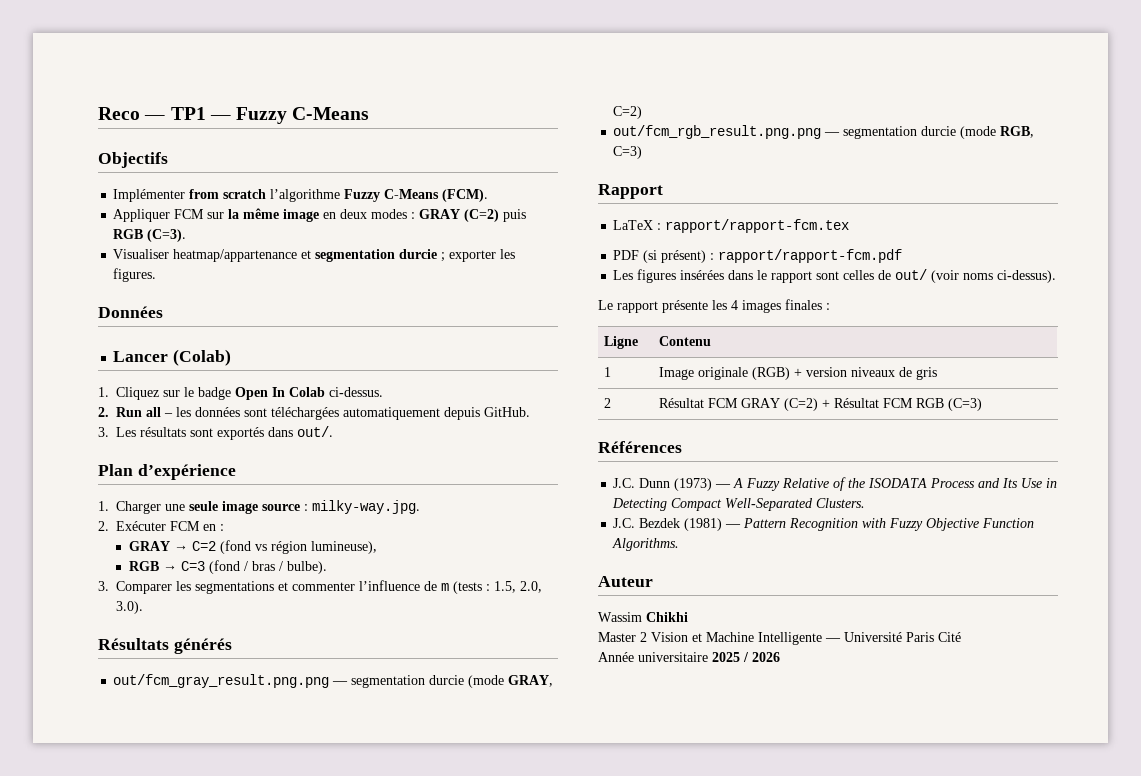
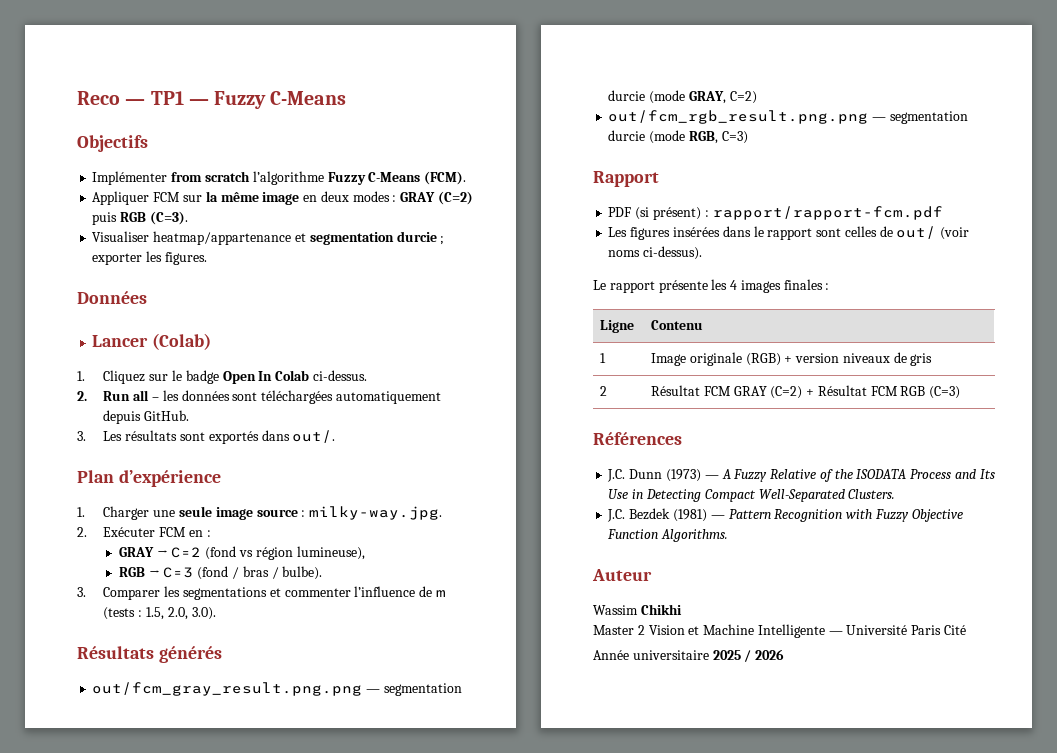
- LaTeX : rapport/rapport-fcm.tex

